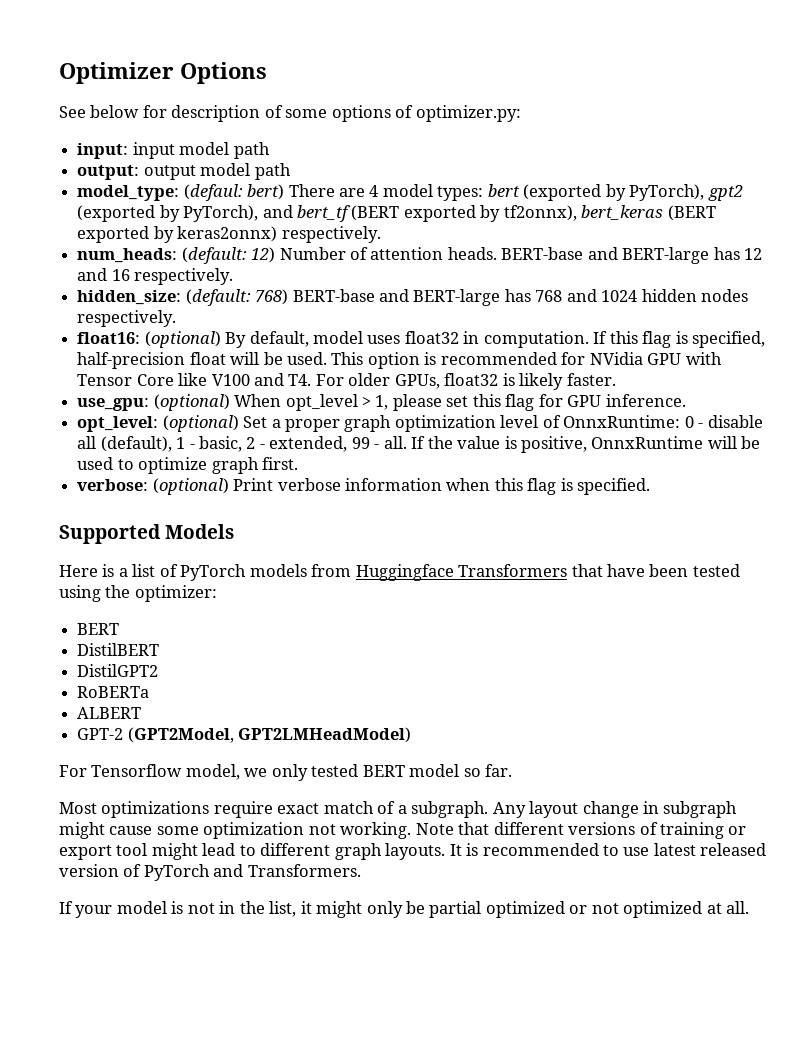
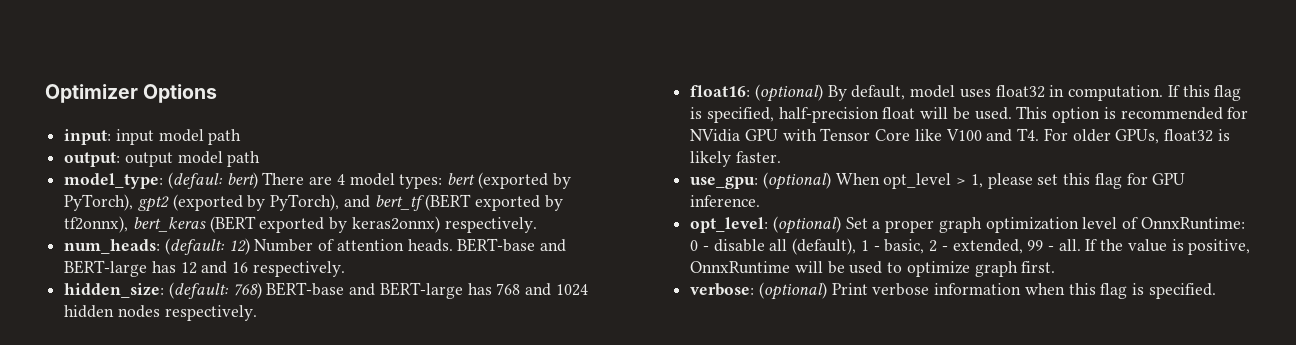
- See below for description of some options of optimizer.py:
- Supported Models
- Here is a list of PyTorch models from Huggingface Transformers that have been tested using the optimizer:
- BERT
- DistilBERT
- DistilGPT2
- RoBERTa
- ALBERT
- GPT-2 (GPT2Model, GPT2LMHeadModel)
- For Tensorflow model, we only tested BERT model so far.
- Most optimizations require exact match of a subgraph. Any layout change in subgraph might cause some optimization not working. Note that different versions of training or export tool might lead to different graph layouts. It is recommended to use latest released version of PyTorch and Transformers.
- If your model is not in the list, it might only be partial optimized or not optimized at all.

